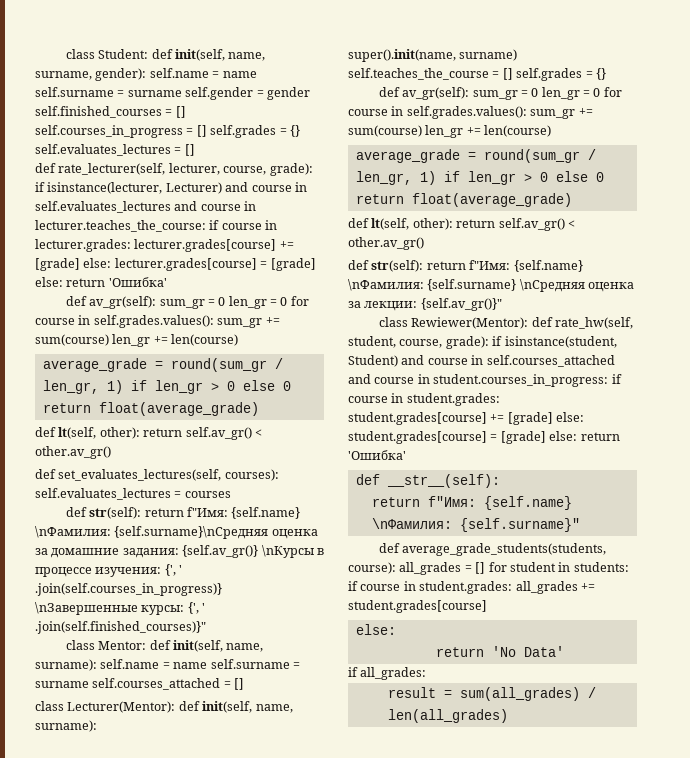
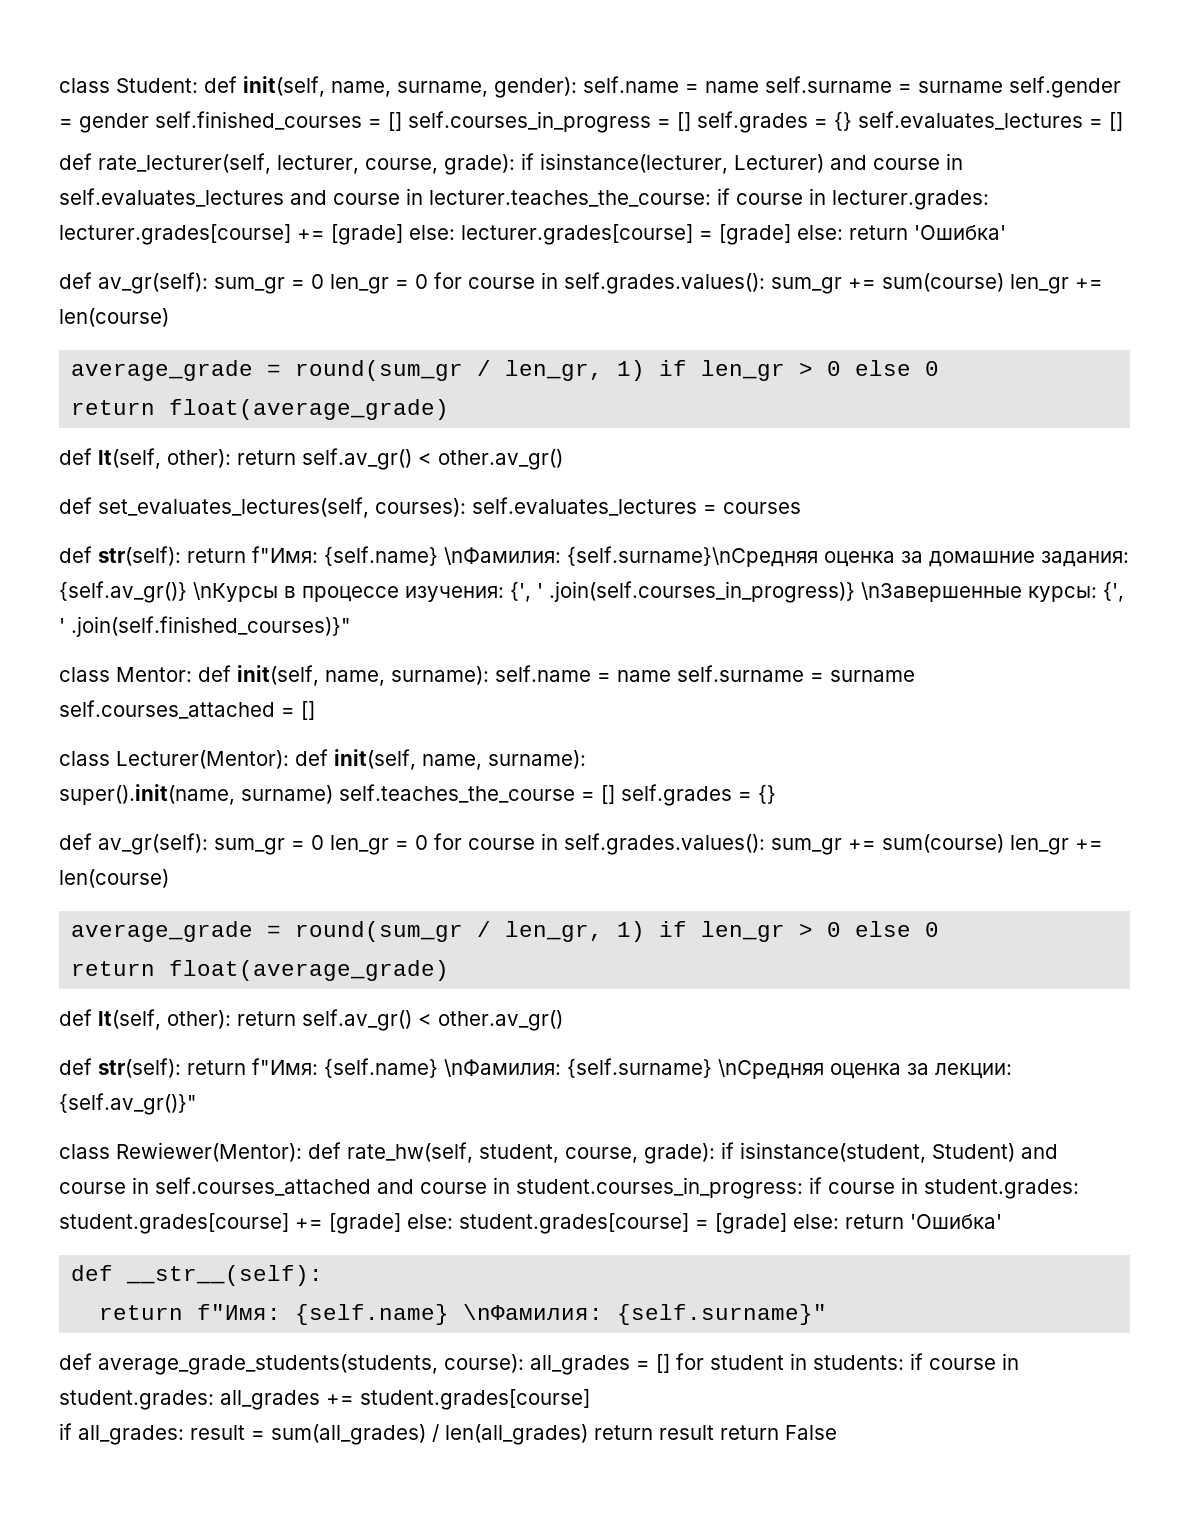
  def average_grade_students(students, course): all_grades = [] for student in students: if course in student.grades: all_grades += student.grades[course]
- else:
- return 'No Data'
- if all_grades:
- result = sum(all_grades) / len(all_grades)
+ if all_grades: result = sum(all_grades) / len(all_grades) return result return False

